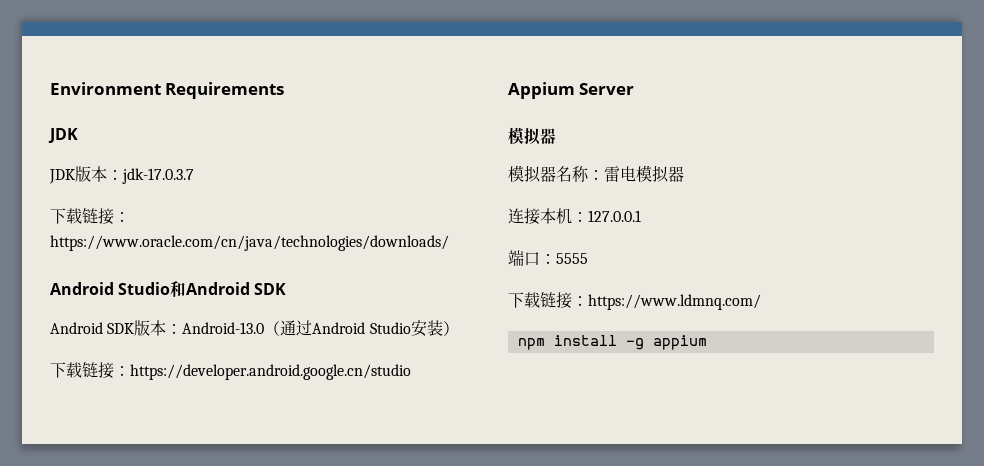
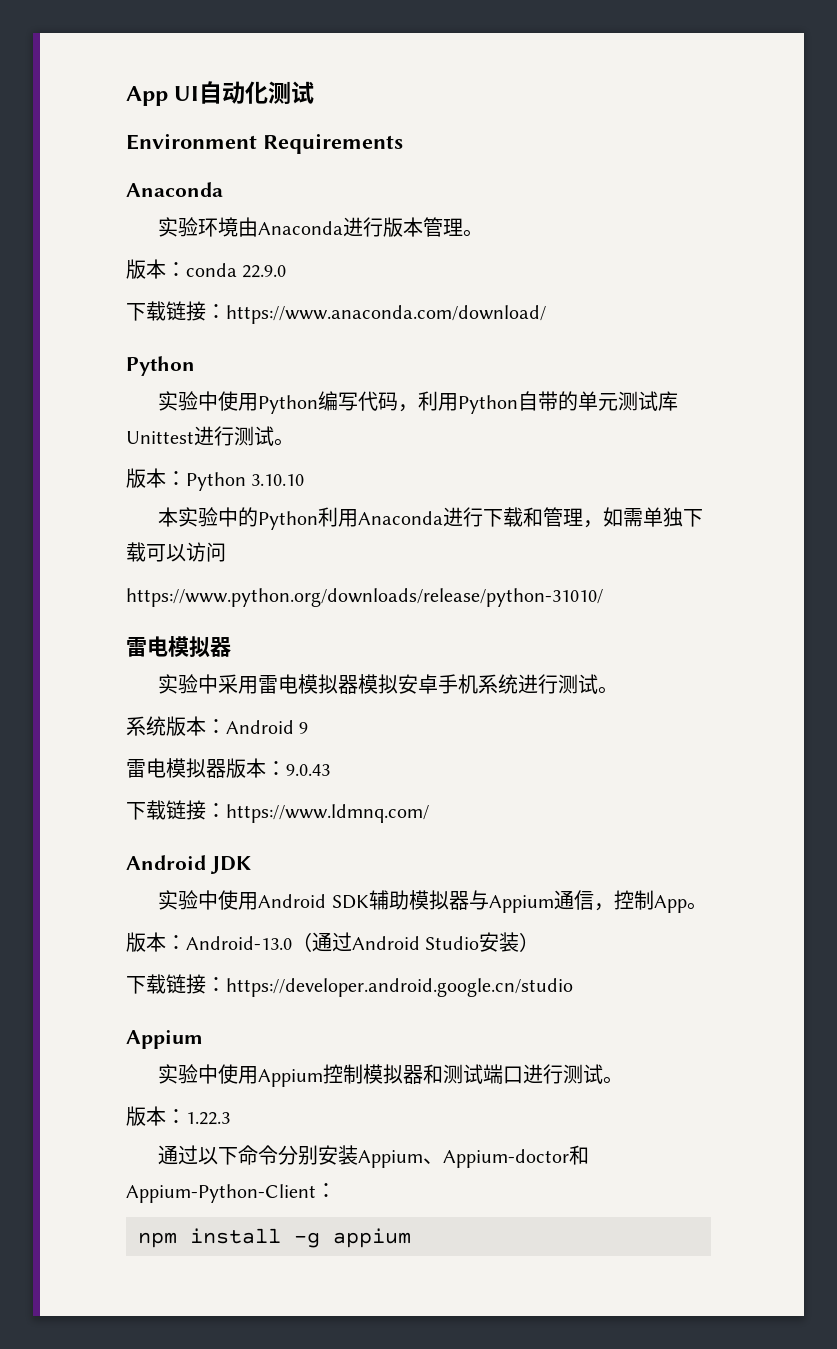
+ App UI自动化测试
  Environment Requirements
- JDK
- JDK版本：jdk-17.0.3.7
- 下载链接：https://www.oracle.com/cn/java/technologies/downloads/
- Android Studio和Android SDK
- Android SDK版本：Android-13.0（通过Android Studio安装）
+ Anaconda
+ 实验环境由Anaconda进行版本管理。
+ 版本：conda 22.9.0
+ 下载链接：https://www.anaconda.com/download/
+ Python
+ 实验中使用Python编写代码，利用Python自带的单元测试库Unittest进行测试。
+ 版本：Python 3.10.10
+ 本实验中的Python利用Anaconda进行下载和管理，如需单独下载可以访问
+ https://www.python.org/downloads/release/python-31010/
+ 雷电模拟器
+ 实验中采用雷电模拟器模拟安卓手机系统进行测试。
+ 系统版本：Android 9
+ 雷电模拟器版本：9.0.43
+ 下载链接：https://www.ldmnq.com/
+ Android JDK
+ 实验中使用Android SDK辅助模拟器与Appium通信，控制App。
+ 版本：Android-13.0（通过Android Studio安装）
  下载链接：https://developer.android.google.cn/studio
- Appium Server
- 模拟器
- 模拟器名称：雷电模拟器
- 连接本机：127.0.0.1
- 端口：5555
- 下载链接：https://www.ldmnq.com/
+ Appium
+ 实验中使用Appium控制模拟器和测试端口进行测试。
+ 版本：1.22.3
+ 通过以下命令分别安装Appium、Appium-doctor和Appium-Python-Client：

